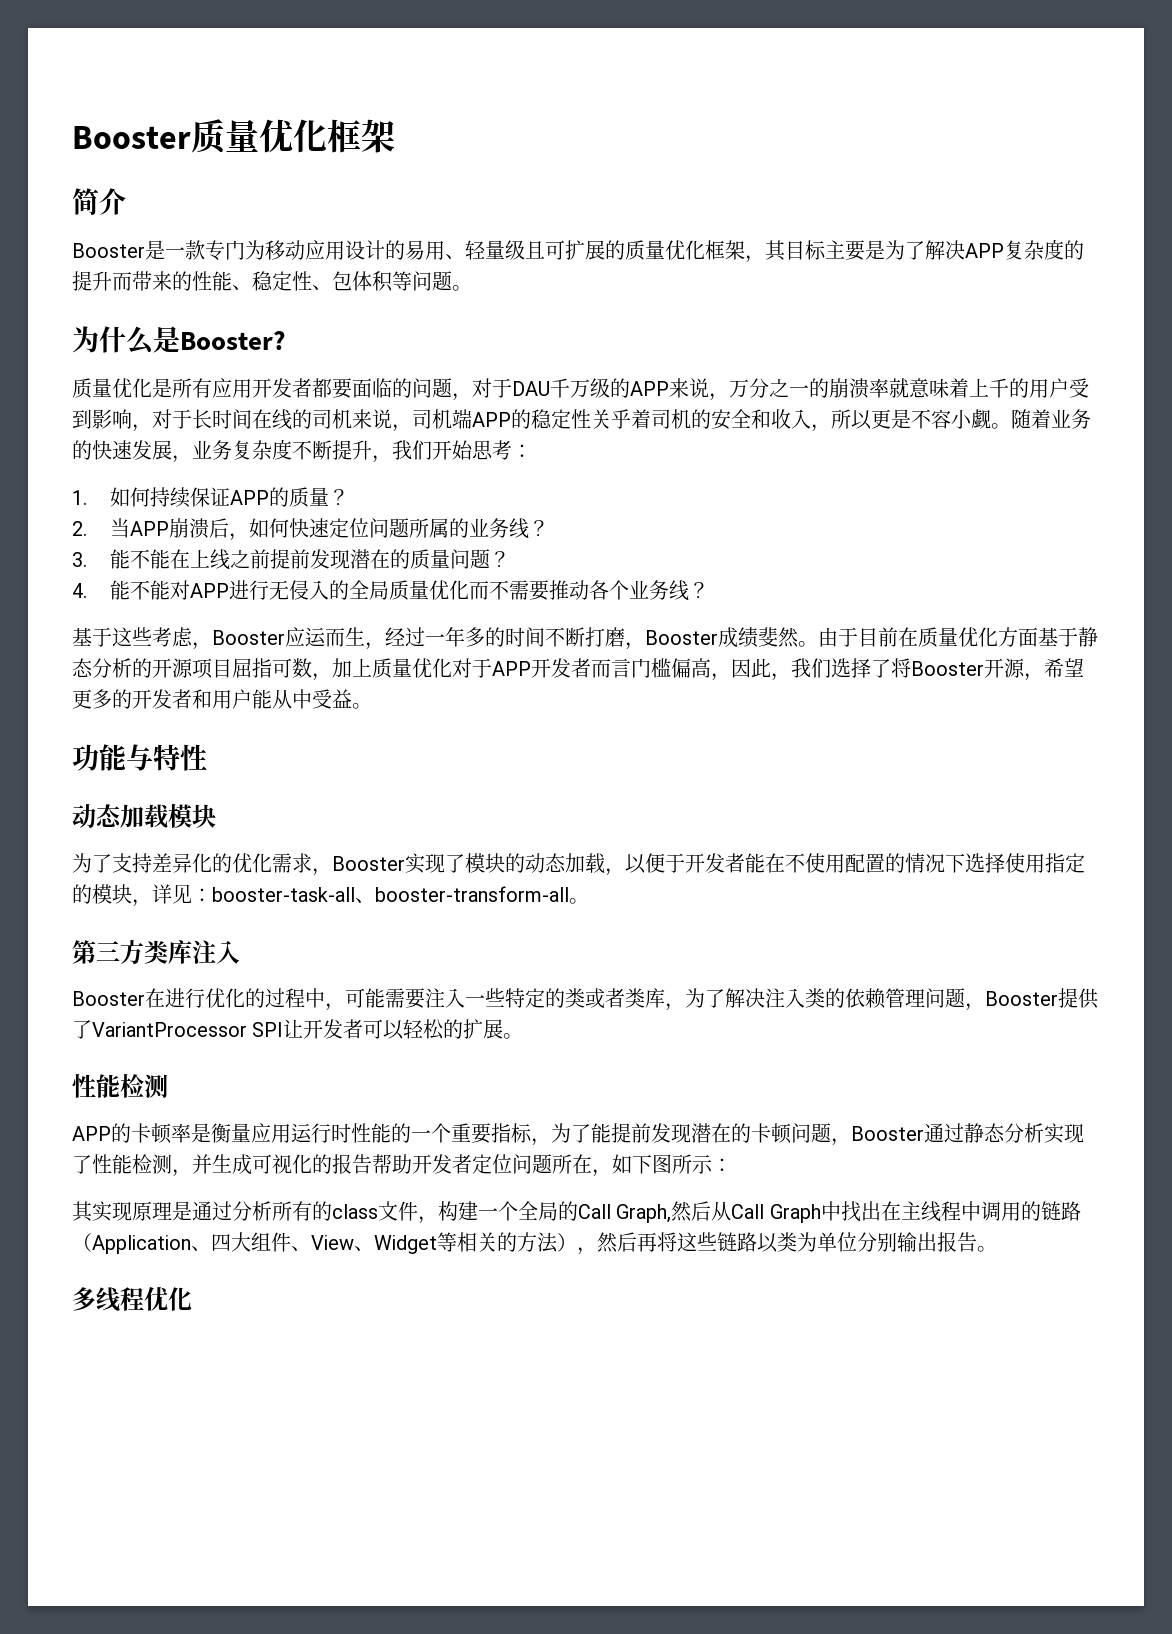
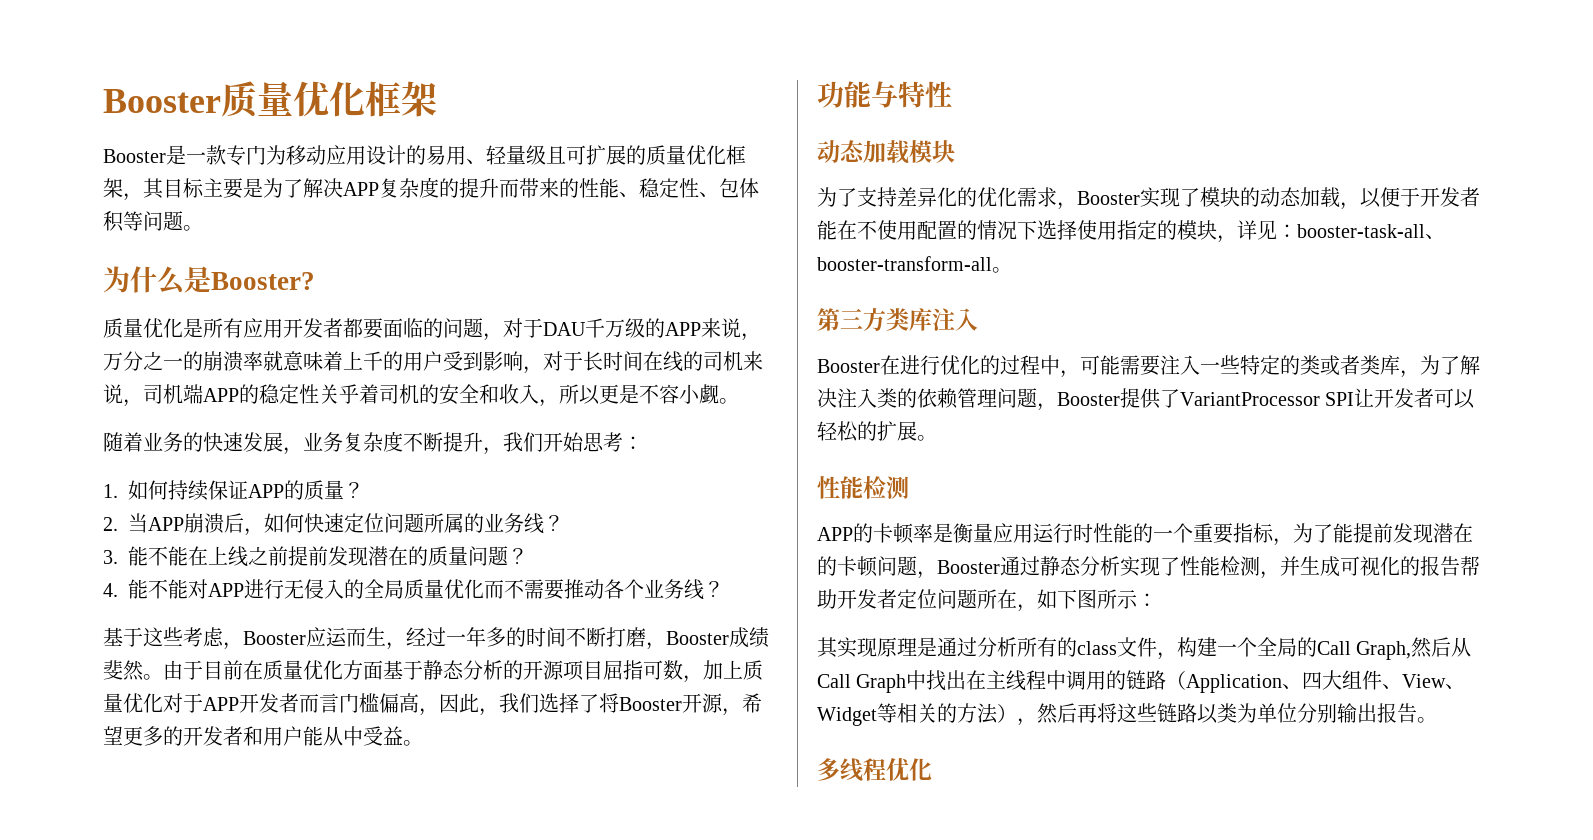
- 简介
- 质量优化是所有应用开发者都要面临的问题，对于DAU千万级的APP来说，万分之一的崩溃率就意味着上千的用户受到影响，对于长时间在线的司机来说，司机端APP的稳定性关乎着司机的安全和收入，所以更是不容小觑。随着业务的快速发展，业务复杂度不断提升，我们开始思考：
+ 质量优化是所有应用开发者都要面临的问题，对于DAU千万级的APP来说，万分之一的崩溃率就意味着上千的用户受到影响，对于长时间在线的司机来说，司机端APP的稳定性关乎着司机的安全和收入，所以更是不容小觑。
+ 随着业务的快速发展，业务复杂度不断提升，我们开始思考：

